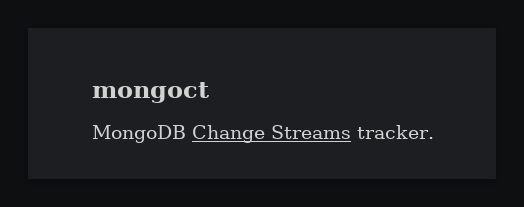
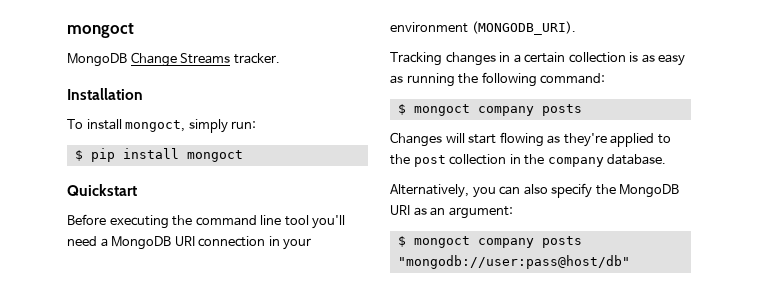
+ Installation
+ To install mongoct, simply run:
+ $ pip install mongoct
+ Quickstart
+ Before executing the command line tool you'll need a MongoDB URI connection in your environment (MONGODB_URI).
+ Tracking changes in a certain collection is as easy as running the following command:
+ $ mongoct company posts
+ Changes will start flowing as they're applied to the post collection in the company database.
+ Alternatively, you can also specify the MongoDB URI as an argument:
+ $ mongoct company posts "mongodb://user:pass@host/db"

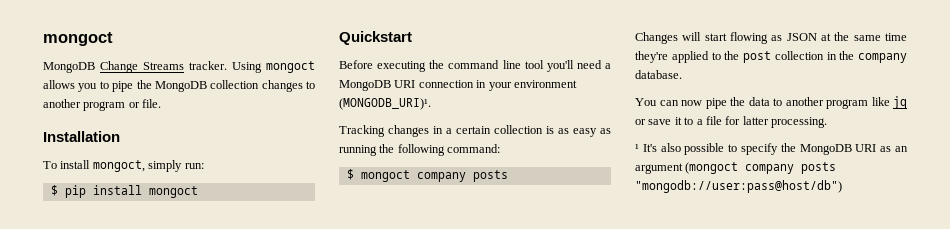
+ Using mongoct allows you to pipe the MongoDB collection changes to another program or file.
- Before executing the command line tool you'll need a MongoDB URI connection in your environment (MONGODB_URI).
+ Before executing the command line tool you'll need a MongoDB URI connection in your environment (MONGODB_URI)¹.
- Changes will start flowing as they're applied to the post collection in the company database.
+ Changes will start flowing as JSON at the same time they're applied to the post collection in the company database.
- Alternatively, you can also specify the MongoDB URI as an argument:
- $ mongoct company posts "mongodb://user:pass@host/db"
+ You can now pipe the data to another program like jq or save it to a file for latter processing.
+ ¹ It's also possible to specify the MongoDB URI as an argument (mongoct company posts "mongodb://user:pass@host/db")

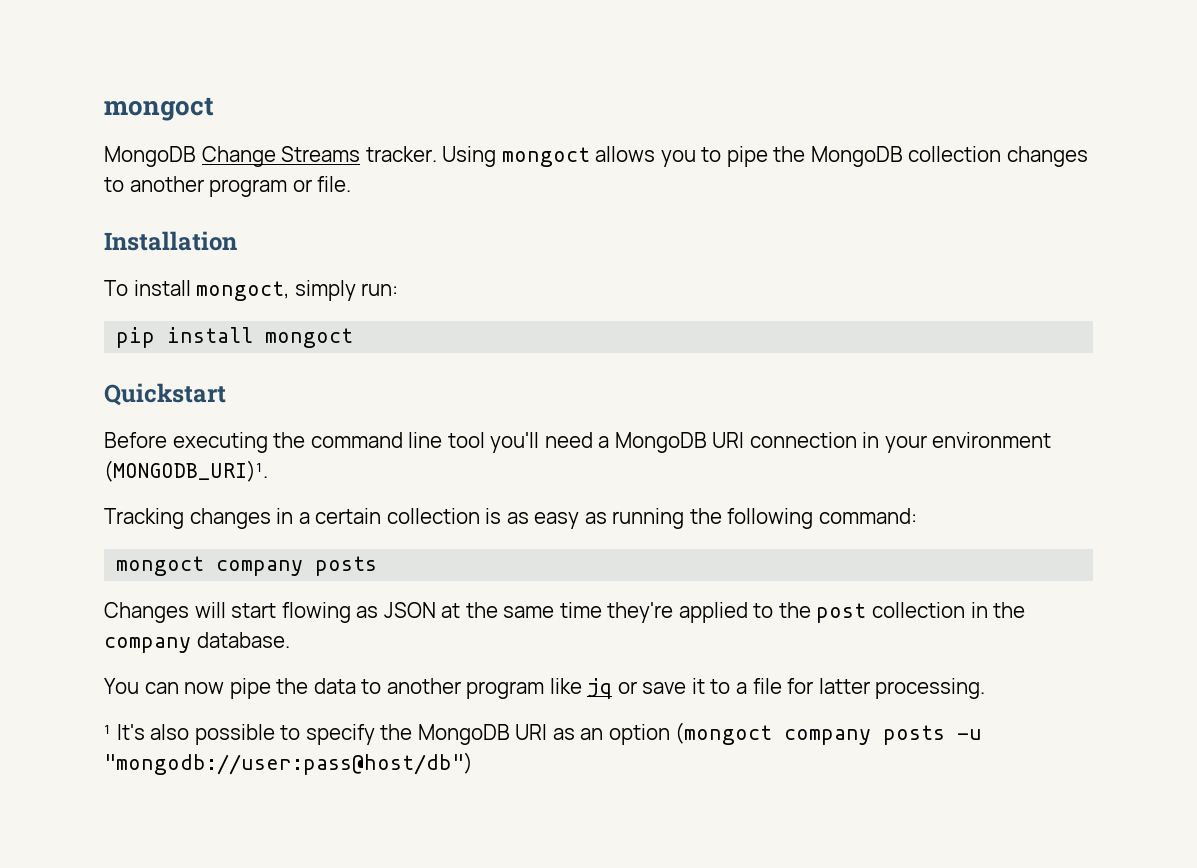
- $ pip install mongoct
+ pip install mongoct
- $ mongoct company posts
+ mongoct company posts
- ¹ It's also possible to specify the MongoDB URI as an argument (mongoct company posts "mongodb://user:pass@host/db")
+ ¹ It's also possible to specify the MongoDB URI as an option (mongoct company posts -u "mongodb://user:pass@host/db")

